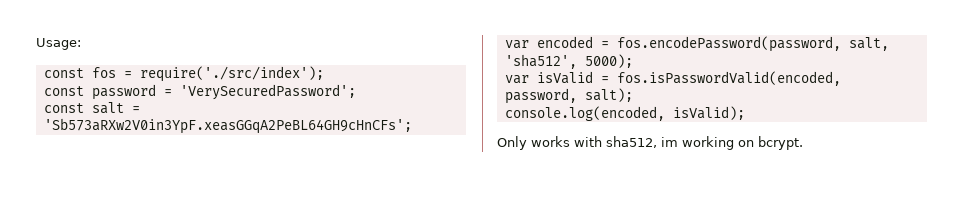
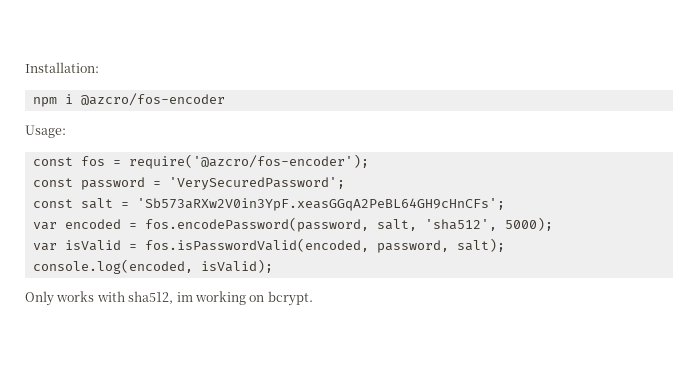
+ Installation:
+ npm i @azcro/fos-encoder
- const fos = require('./src/index');
+ const fos = require('@azcro/fos-encoder');

